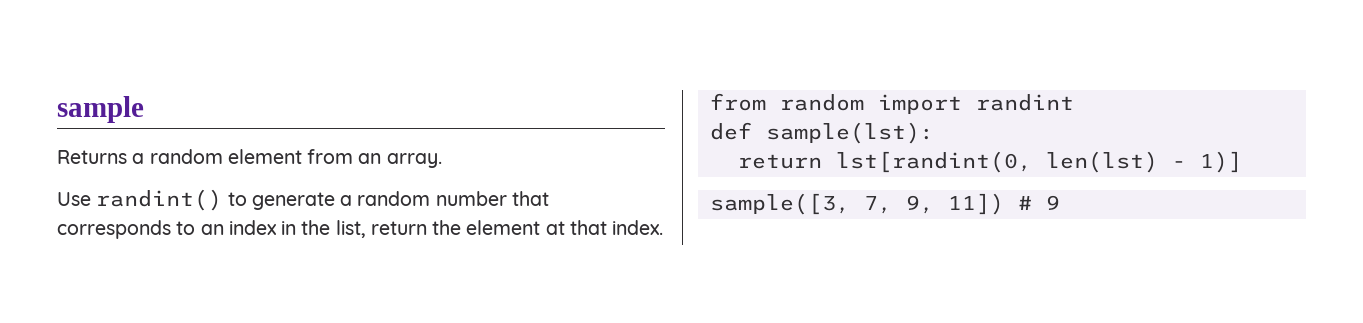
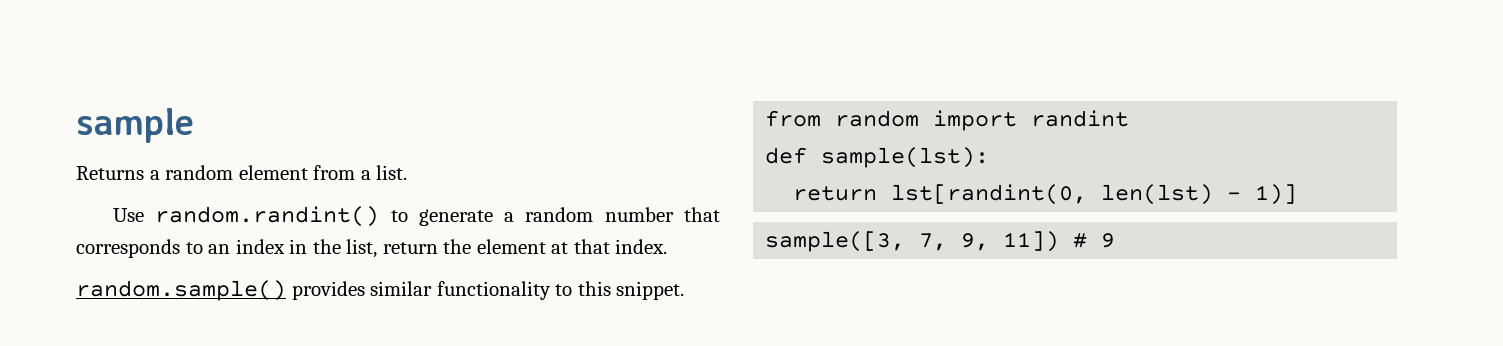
- Returns a random element from an array.
+ Returns a random element from a list.
- Use randint() to generate a random number that corresponds to an index in the list, return the element at that index.
+ Use random.randint() to generate a random number that corresponds to an index in the list, return the element at that index.
+ random.sample() provides similar functionality to this snippet.

